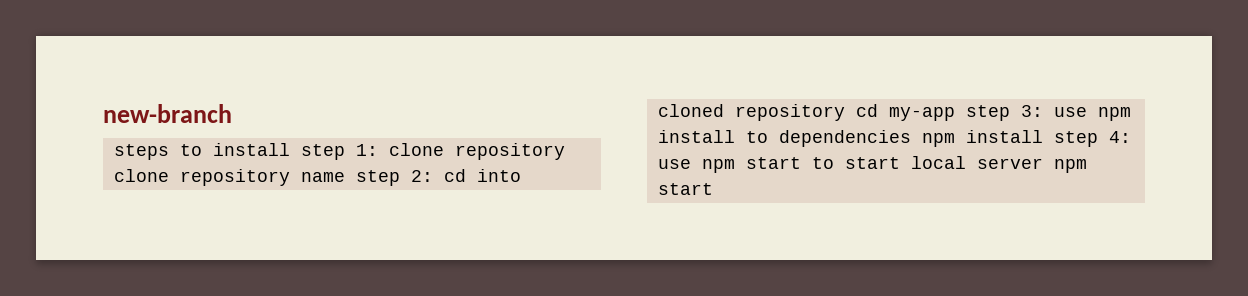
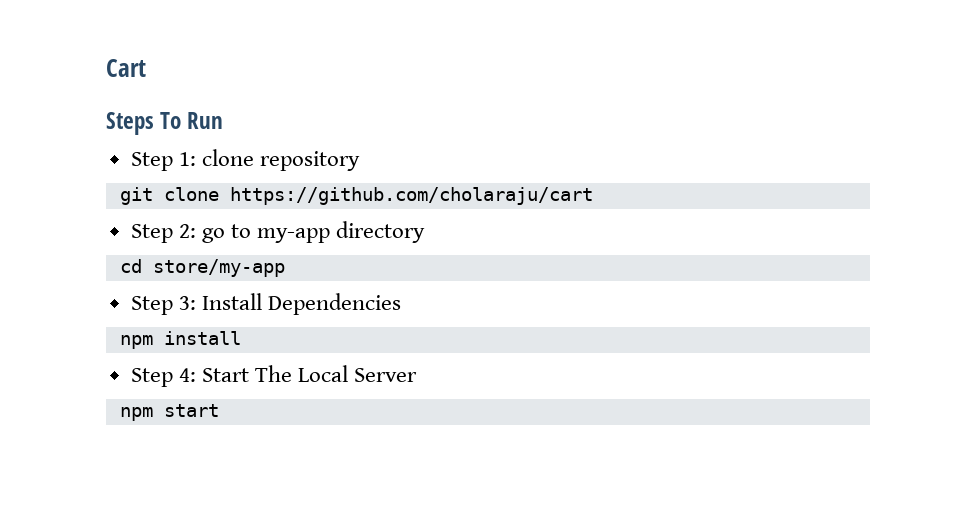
- new-branch
- steps to install step 1: clone repository clone repository name step 2: cd into cloned repository cd my-app step 3: use npm install to dependencies npm install step 4: use npm start to start local server npm start
+ Cart
+ Steps To Run
+ Step 1: clone repository
+ git clone https://github.com/cholaraju/cart
+ Step 2: go to my-app directory
+ cd store/my-app
+ Step 3: Install Dependencies
+ npm install
+ Step 4: Start The Local Server
+ npm start

